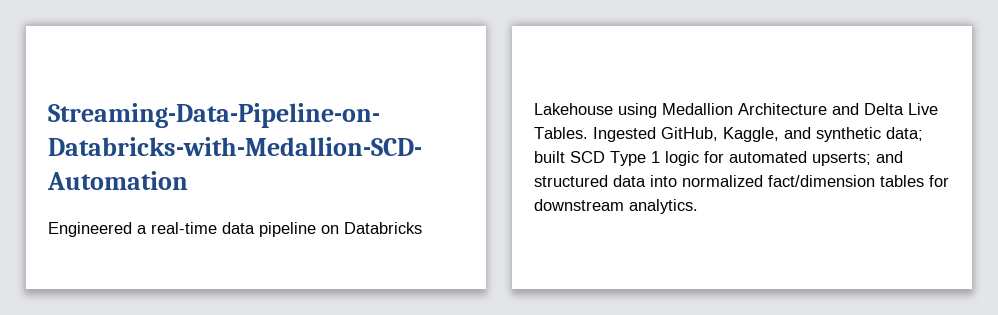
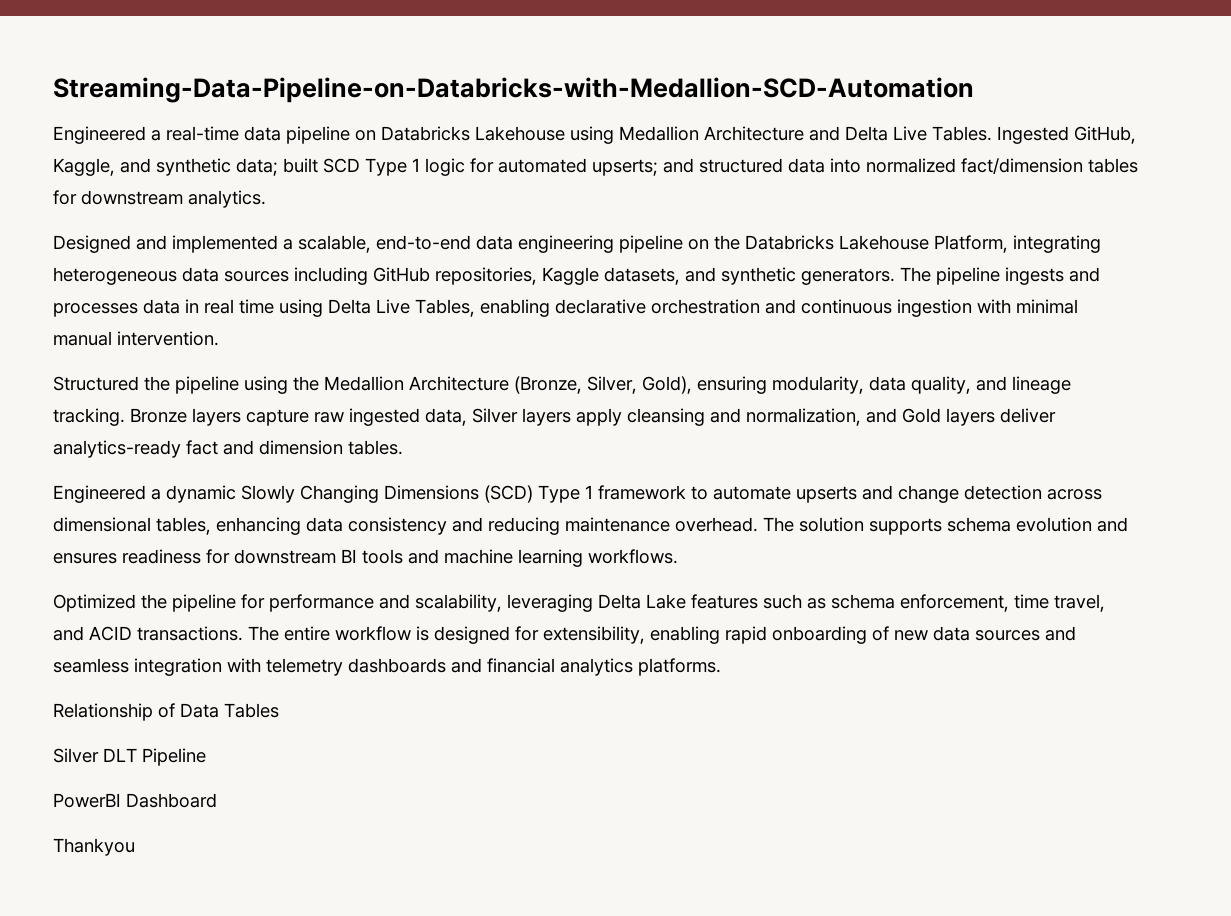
+ Designed and implemented a scalable, end-to-end data engineering pipeline on the Databricks Lakehouse Platform, integrating heterogeneous data sources including GitHub repositories, Kaggle datasets, and synthetic generators. The pipeline ingests and processes data in real time using Delta Live Tables, enabling declarative orchestration and continuous ingestion with minimal manual intervention.
+ Structured the pipeline using the Medallion Architecture (Bronze, Silver, Gold), ensuring modularity, data quality, and lineage tracking. Bronze layers capture raw ingested data, Silver layers apply cleansing and normalization, and Gold layers deliver analytics-ready fact and dimension tables.
+ Engineered a dynamic Slowly Changing Dimensions (SCD) Type 1 framework to automate upserts and change detection across dimensional tables, enhancing data consistency and reducing maintenance overhead. The solution supports schema evolution and ensures readiness for downstream BI tools and machine learning workflows.
+ Optimized the pipeline for performance and scalability, leveraging Delta Lake features such as schema enforcement, time travel, and ACID transactions. The entire workflow is designed for extensibility, enabling rapid onboarding of new data sources and seamless integration with telemetry dashboards and financial analytics platforms.
+ Relationship of Data Tables
+ Silver DLT Pipeline
+ PowerBI Dashboard
+ Thankyou

